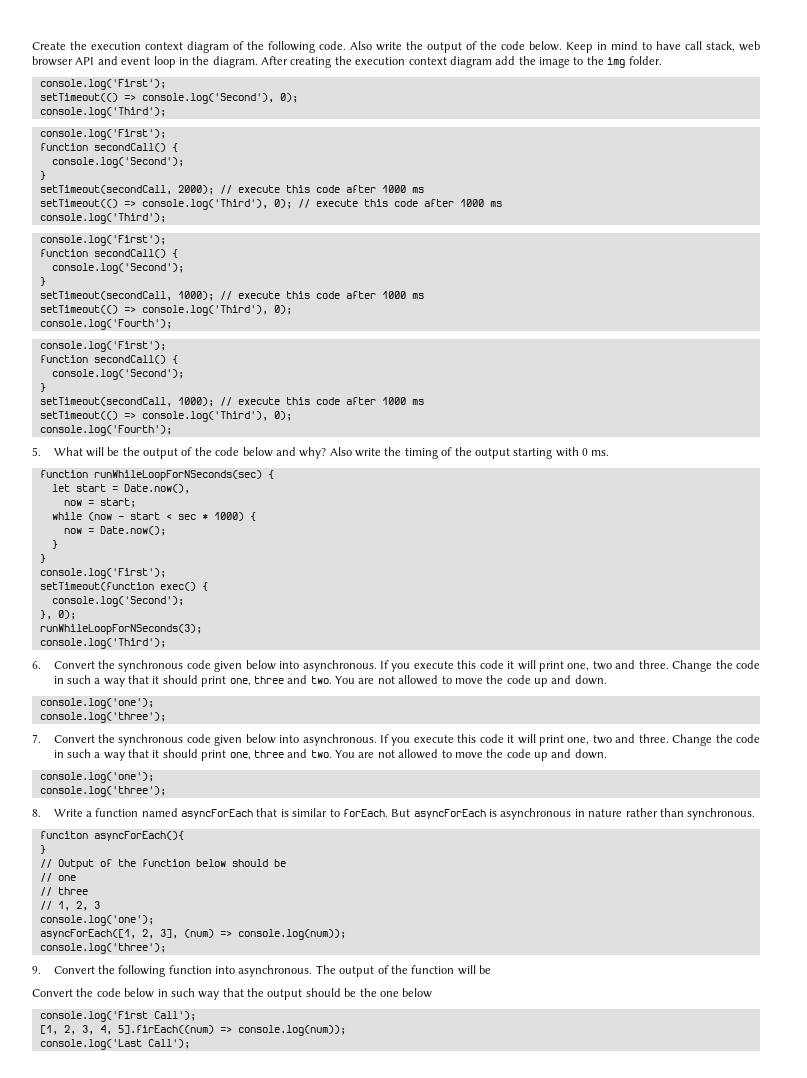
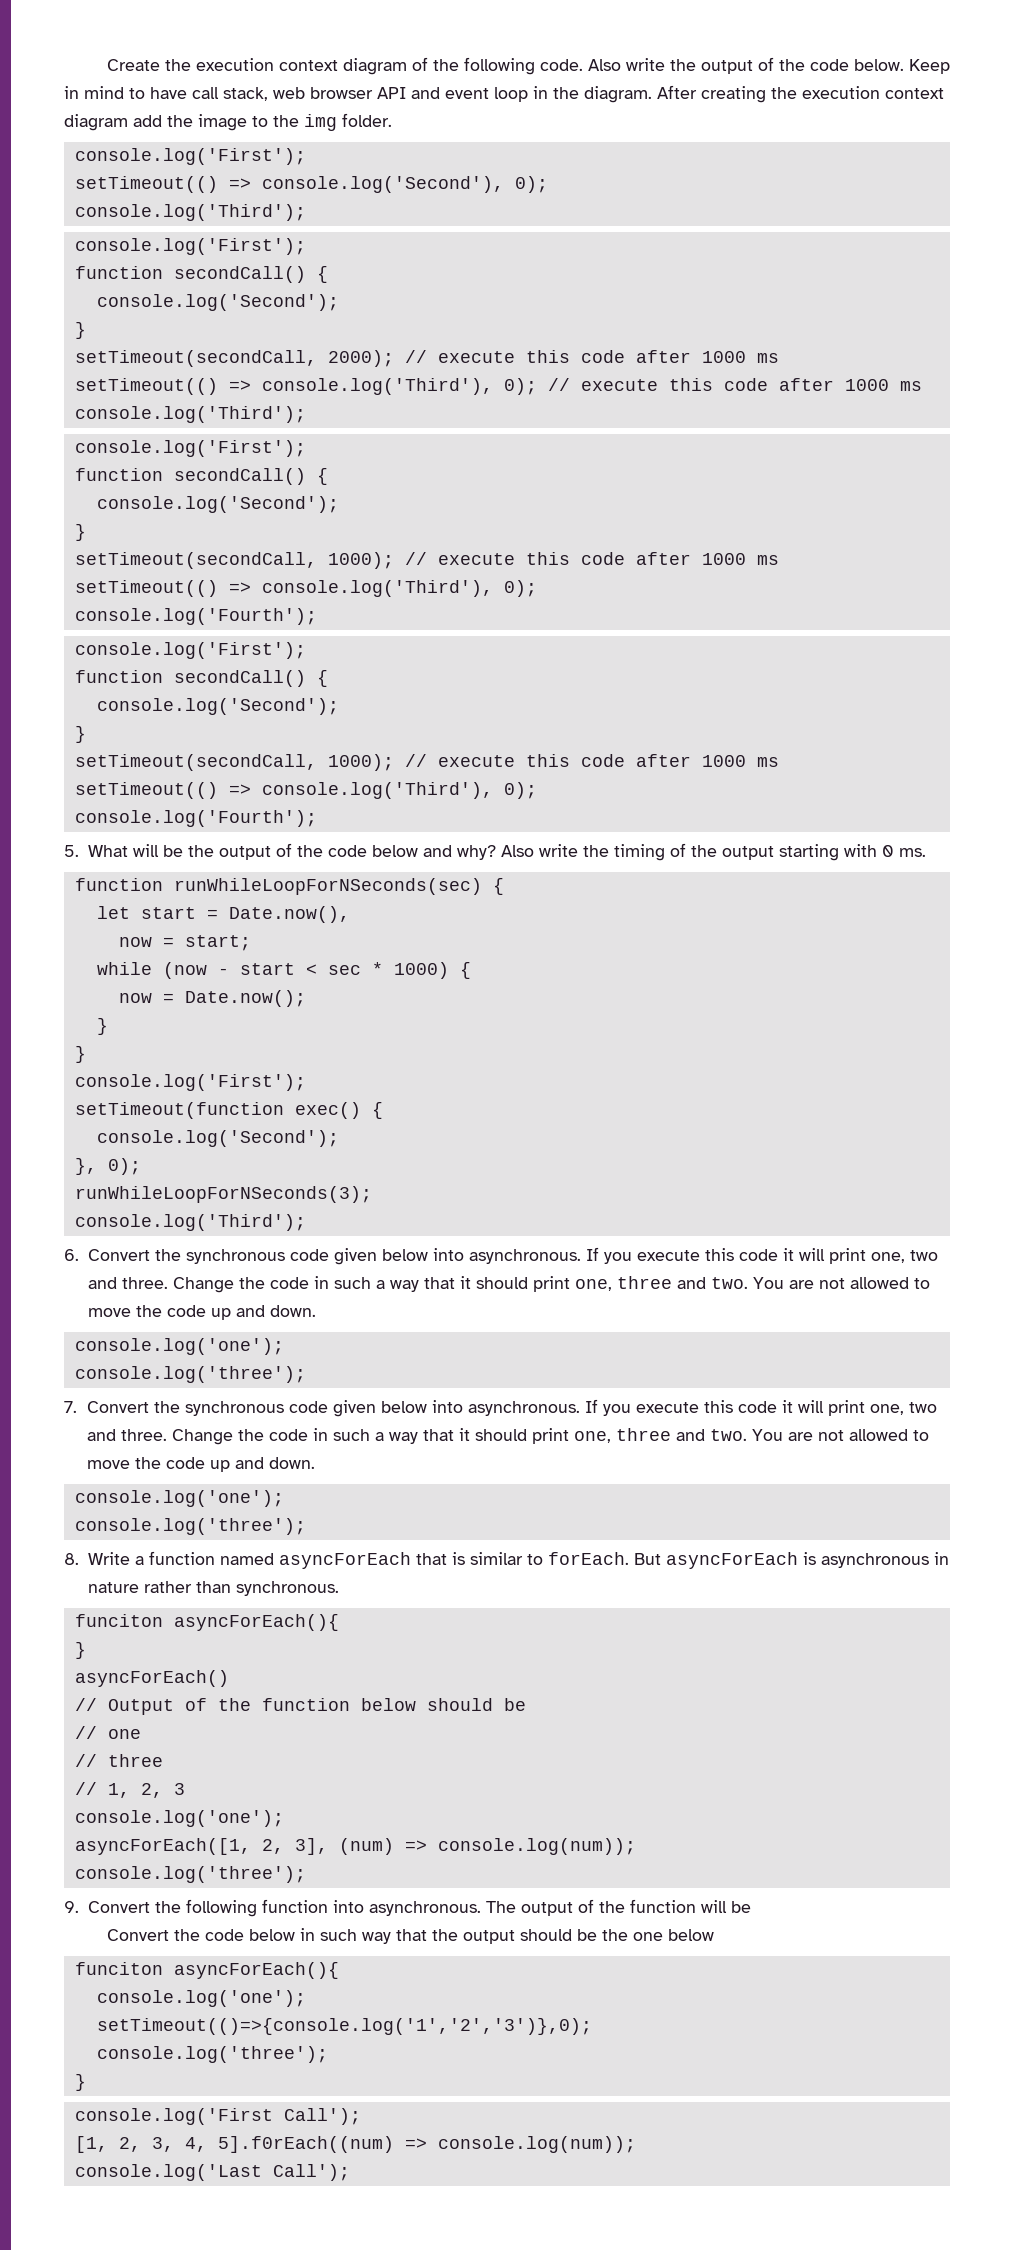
+ asyncForEach()
  Convert the code below in such way that the output should be the one below
+ funciton asyncForEach(){
+ console.log('one');
+ setTimeout(()=>{console.log('1','2','3')},0);
+ console.log('three');
+ }
- [1, 2, 3, 4, 5].firEach((num) => console.log(num));
+ [1, 2, 3, 4, 5].f0rEach((num) => console.log(num));

